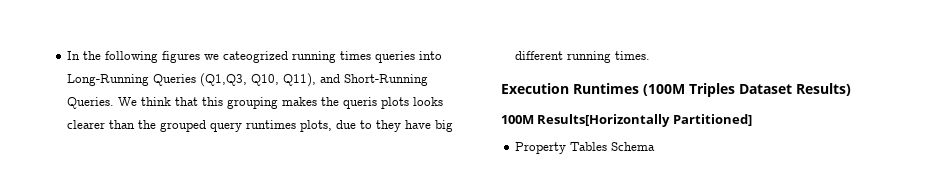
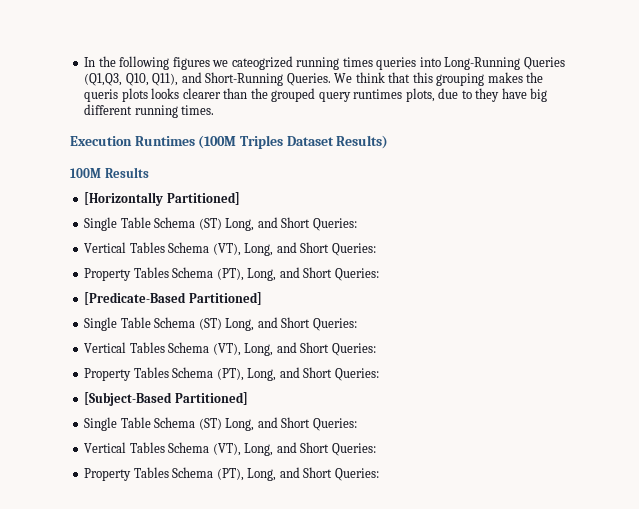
- 100M Results[Horizontally Partitioned]
- Property Tables Schema
+ 100M Results
+ [Horizontally Partitioned]
+ Single Table Schema (ST) Long, and Short Queries:
+ Vertical Tables Schema (VT), Long, and Short Queries:
+ Property Tables Schema (PT), Long, and Short Queries:
+ [Predicate-Based Partitioned]
+ Single Table Schema (ST) Long, and Short Queries:
+ Vertical Tables Schema (VT), Long, and Short Queries:
+ Property Tables Schema (PT), Long, and Short Queries:
+ [Subject-Based Partitioned]
+ Single Table Schema (ST) Long, and Short Queries:
+ Vertical Tables Schema (VT), Long, and Short Queries:
+ Property Tables Schema (PT), Long, and Short Queries:

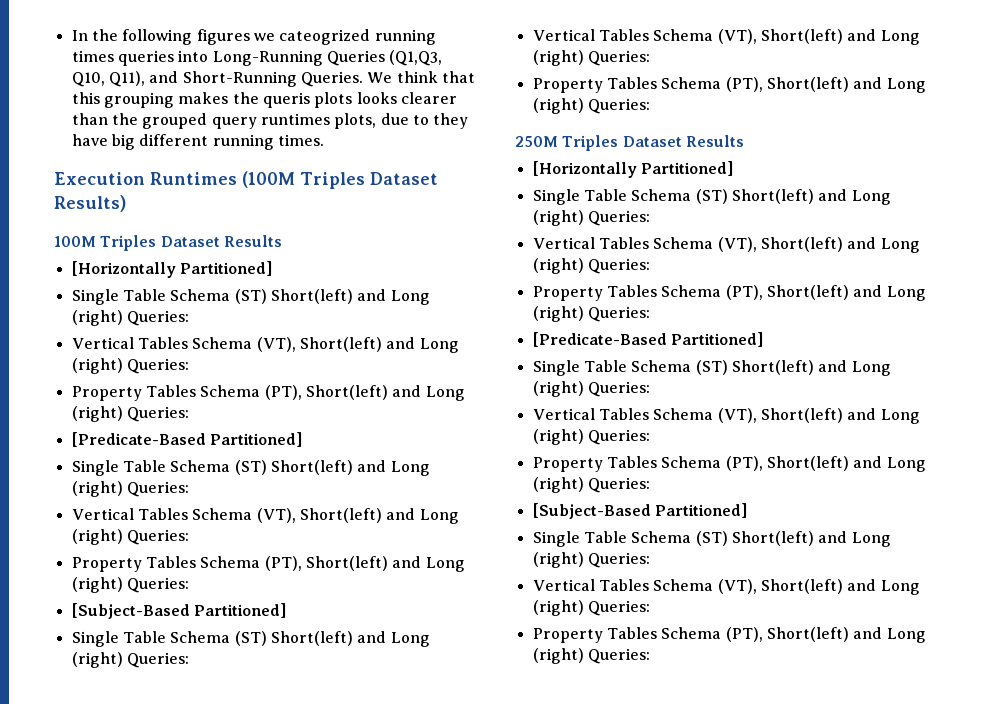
- 100M Results
+ 100M Triples Dataset Results
  [Horizontally Partitioned]
- Single Table Schema (ST) Long, and Short Queries:
- Vertical Tables Schema (VT), Long, and Short Queries:
- Property Tables Schema (PT), Long, and Short Queries:
+ Single Table Schema (ST) Short(left) and Long (right) Queries:
+ Vertical Tables Schema (VT), Short(left) and Long (right) Queries:
+ Property Tables Schema (PT), Short(left) and Long (right) Queries:
  [Predicate-Based Partitioned]
- Single Table Schema (ST) Long, and Short Queries:
- Vertical Tables Schema (VT), Long, and Short Queries:
- Property Tables Schema (PT), Long, and Short Queries:
+ Single Table Schema (ST) Short(left) and Long (right) Queries:
+ Vertical Tables Schema (VT), Short(left) and Long (right) Queries:
+ Property Tables Schema (PT), Short(left) and Long (right) Queries:
  [Subject-Based Partitioned]
- Single Table Schema (ST) Long, and Short Queries:
- Vertical Tables Schema (VT), Long, and Short Queries:
- Property Tables Schema (PT), Long, and Short Queries:
+ Single Table Schema (ST) Short(left) and Long (right) Queries:
+ Vertical Tables Schema (VT), Short(left) and Long (right) Queries:
+ Property Tables Schema (PT), Short(left) and Long (right) Queries:
+ 250M Triples Dataset Results
+ [Horizontally Partitioned]
+ Single Table Schema (ST) Short(left) and Long (right) Queries:
+ Vertical Tables Schema (VT), Short(left) and Long (right) Queries:
+ Property Tables Schema (PT), Short(left) and Long (right) Queries:
+ [Predicate-Based Partitioned]
+ Single Table Schema (ST) Short(left) and Long (right) Queries:
+ Vertical Tables Schema (VT), Short(left) and Long (right) Queries:
+ Property Tables Schema (PT), Short(left) and Long (right) Queries:
+ [Subject-Based Partitioned]
+ Single Table Schema (ST) Short(left) and Long (right) Queries:
+ Vertical Tables Schema (VT), Short(left) and Long (right) Queries:
+ Property Tables Schema (PT), Short(left) and Long (right) Queries:

